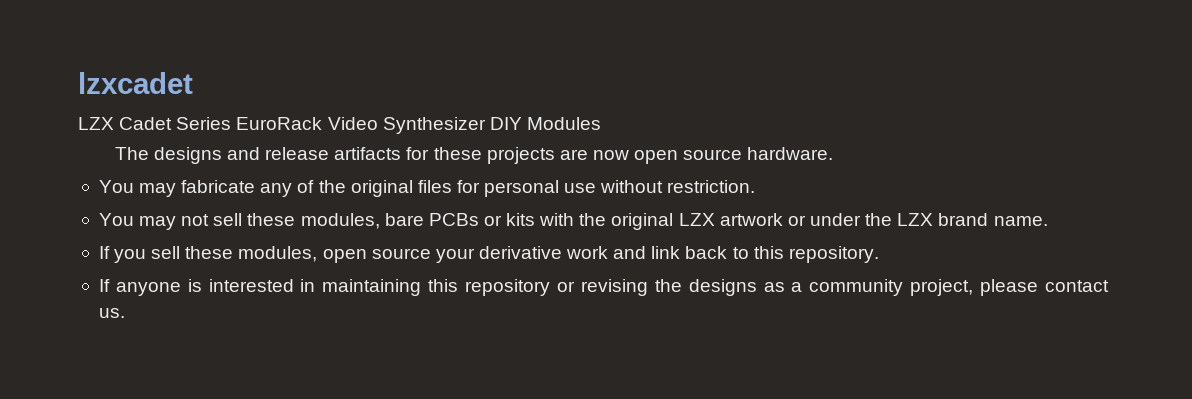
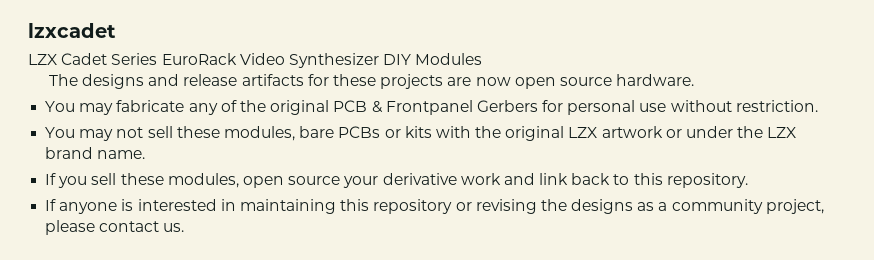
- You may fabricate any of the original files for personal use without restriction.
+ You may fabricate any of the original PCB & Frontpanel Gerbers for personal use without restriction.

